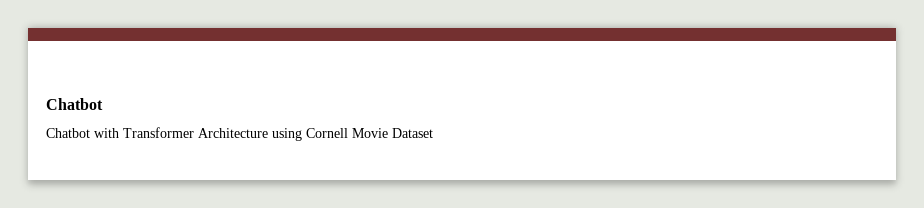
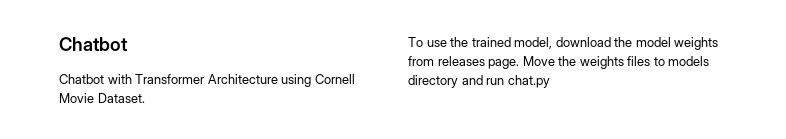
- Chatbot with Transformer Architecture using Cornell Movie Dataset
+ Chatbot with Transformer Architecture using Cornell Movie Dataset.
+ To use the trained model, download the model weights from releases page. Move the weights files to models directory and run chat.py

